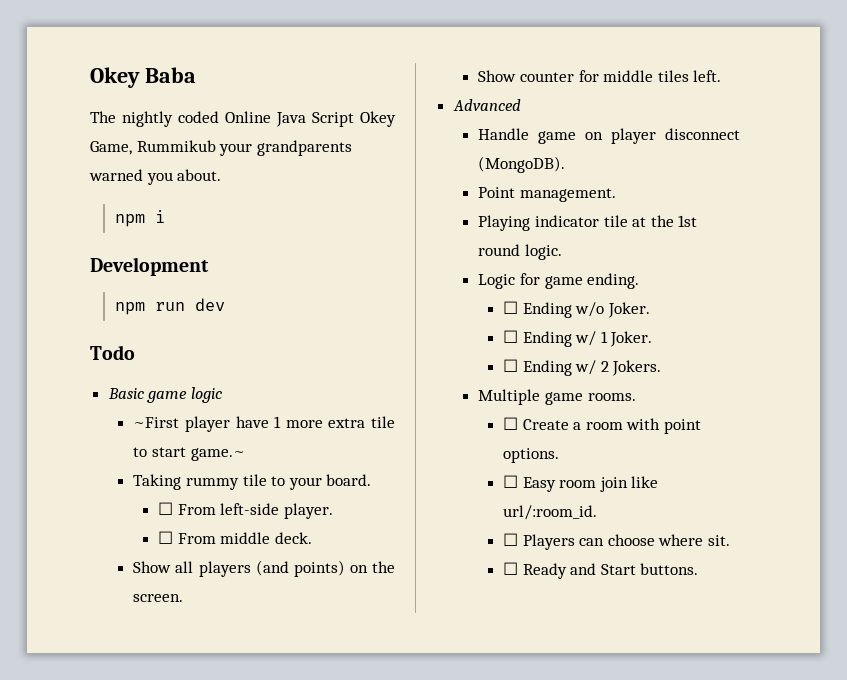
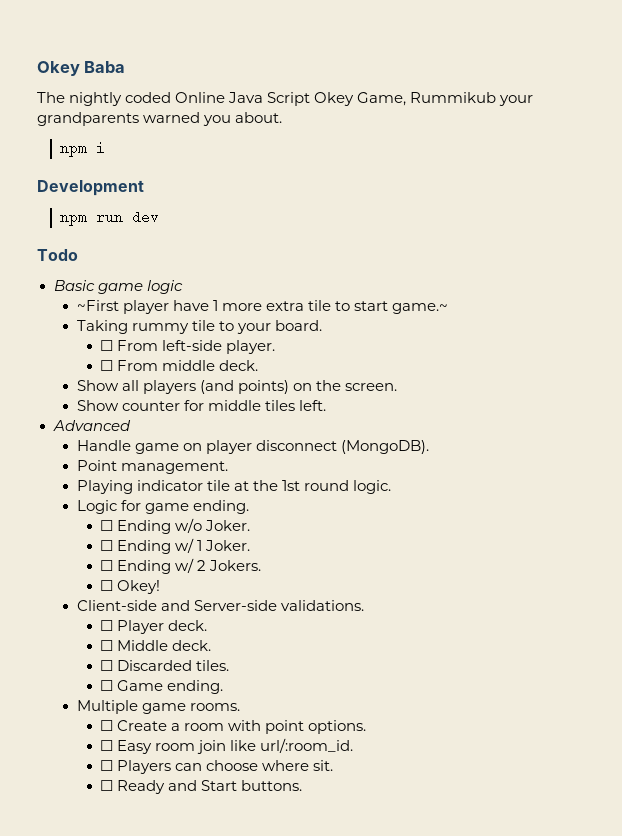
+ ☐ Okey!
+ Client-side and Server-side validations.
+ ☐ Player deck.
+ ☐ Middle deck.
+ ☐ Discarded tiles.
+ ☐ Game ending.

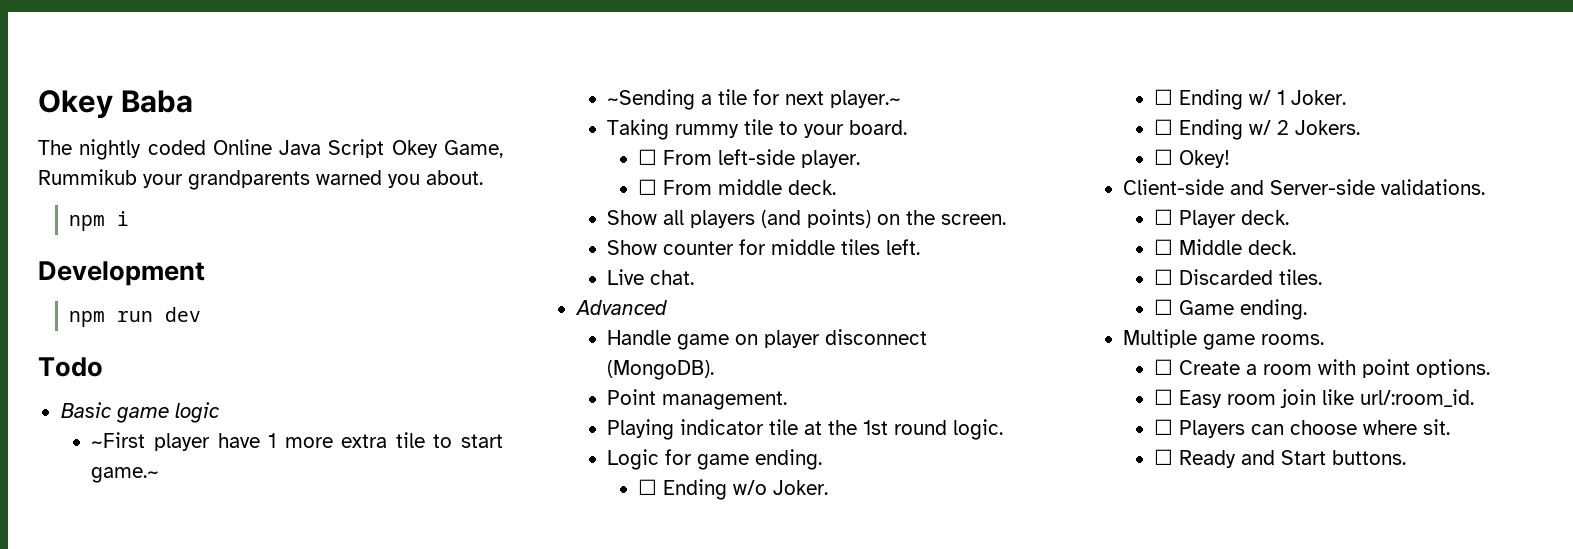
+ ~Sending a tile for next player.~
+ Live chat.

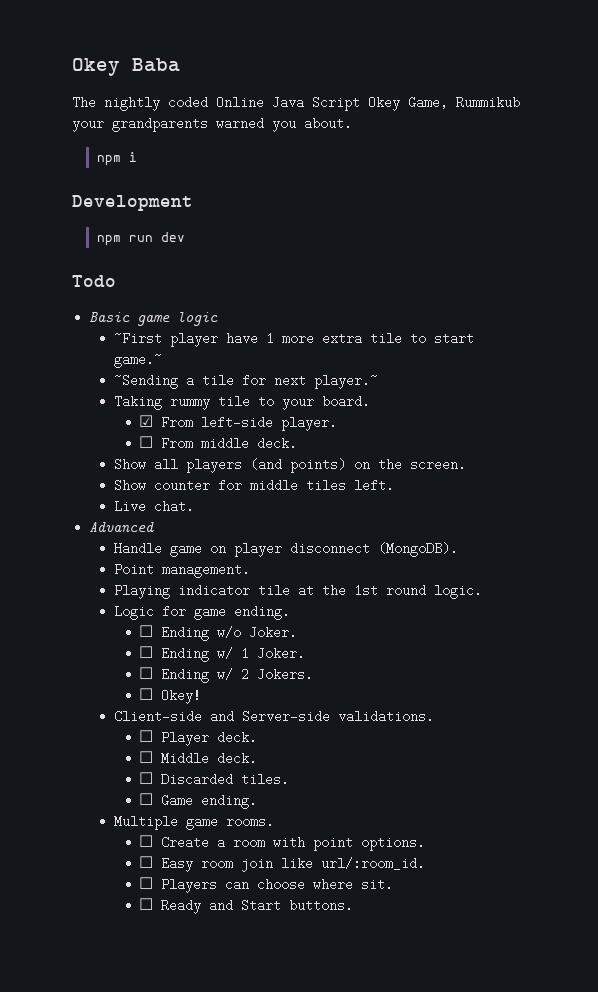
- ☐ From left-side player.
+ ☑ From left-side player.

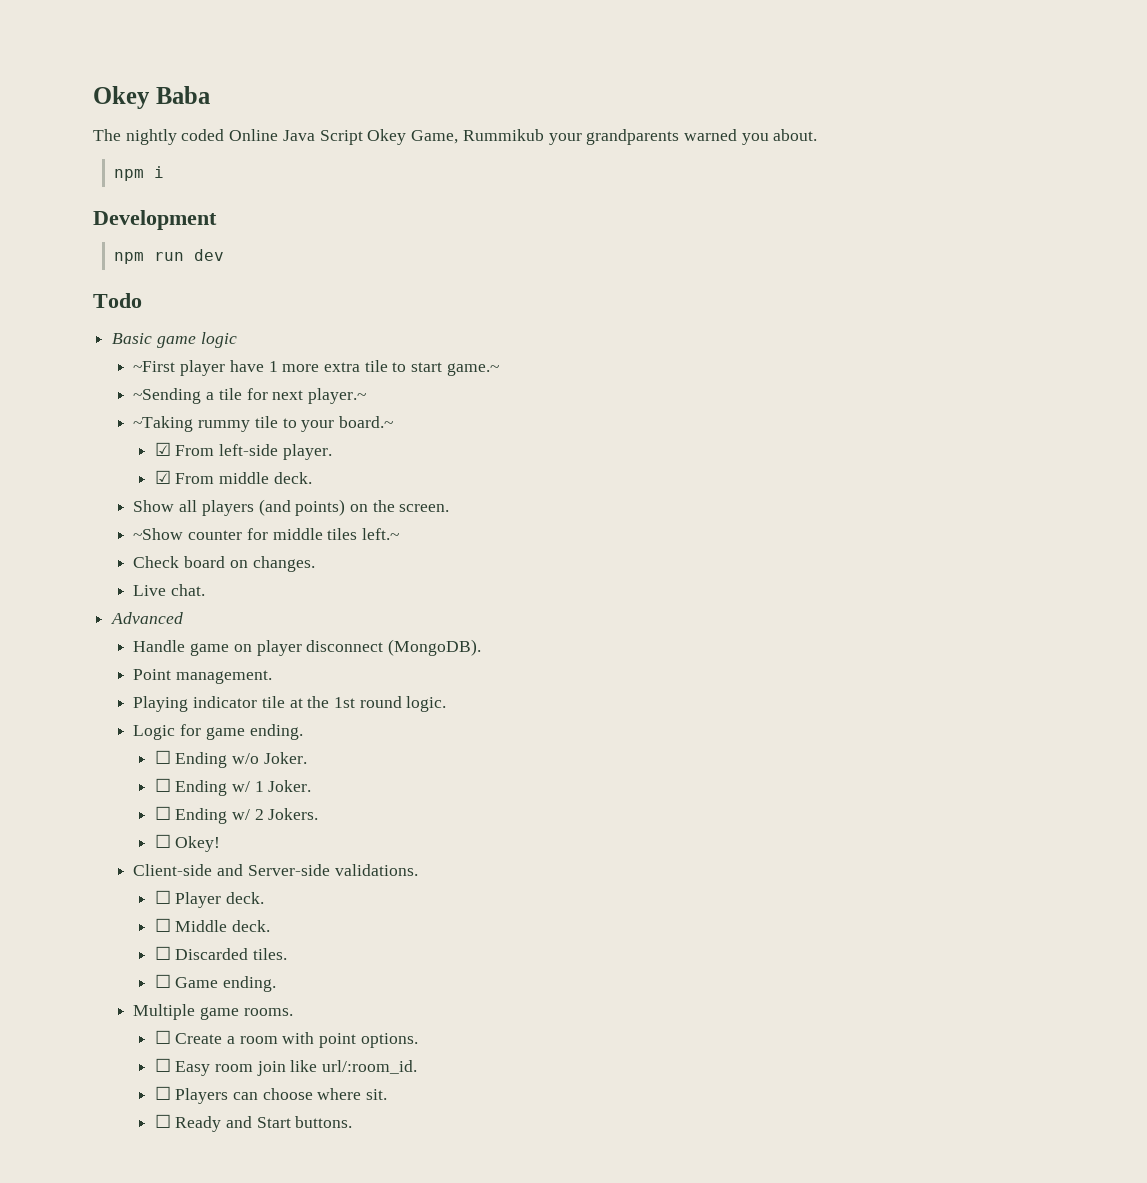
- Taking rummy tile to your board.
+ ~Taking rummy tile to your board.~
- ☐ From middle deck.
+ ☑ From middle deck.
- Show counter for middle tiles left.
+ ~Show counter for middle tiles left.~
+ Check board on changes.

